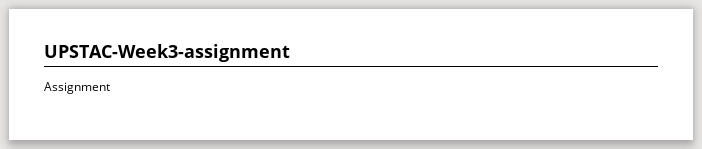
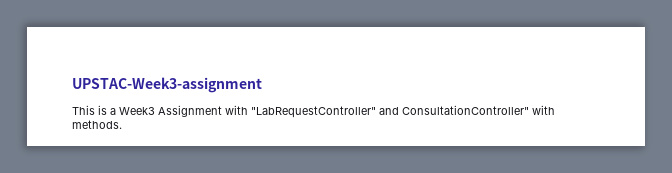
- Assignment
+ This is a Week3 Assignment with "LabRequestController" and ConsultationController" with methods.

